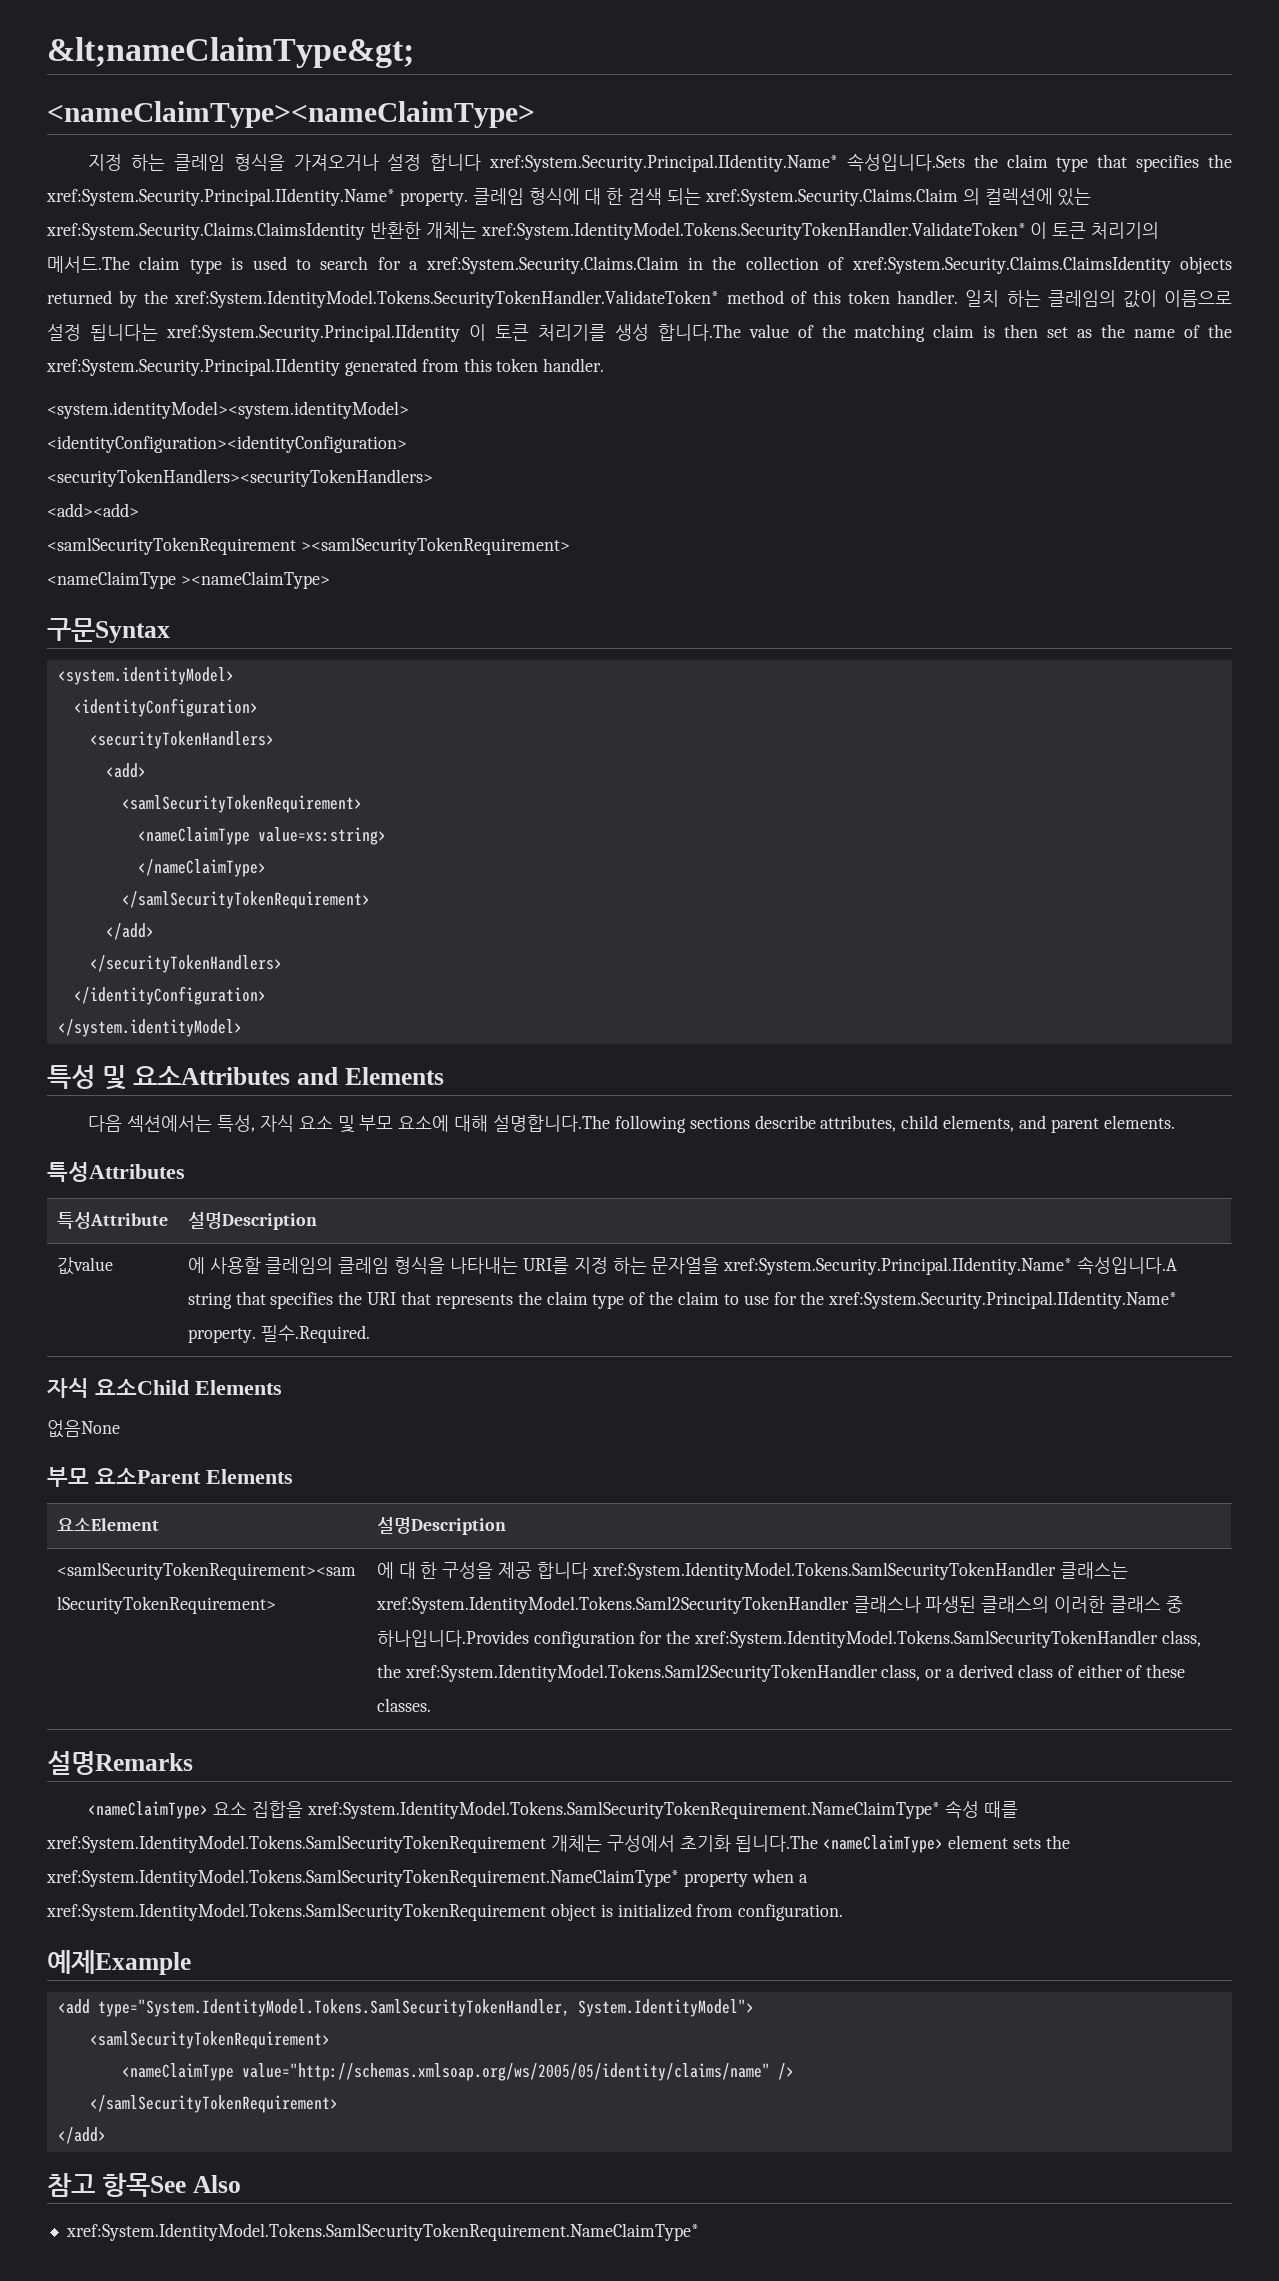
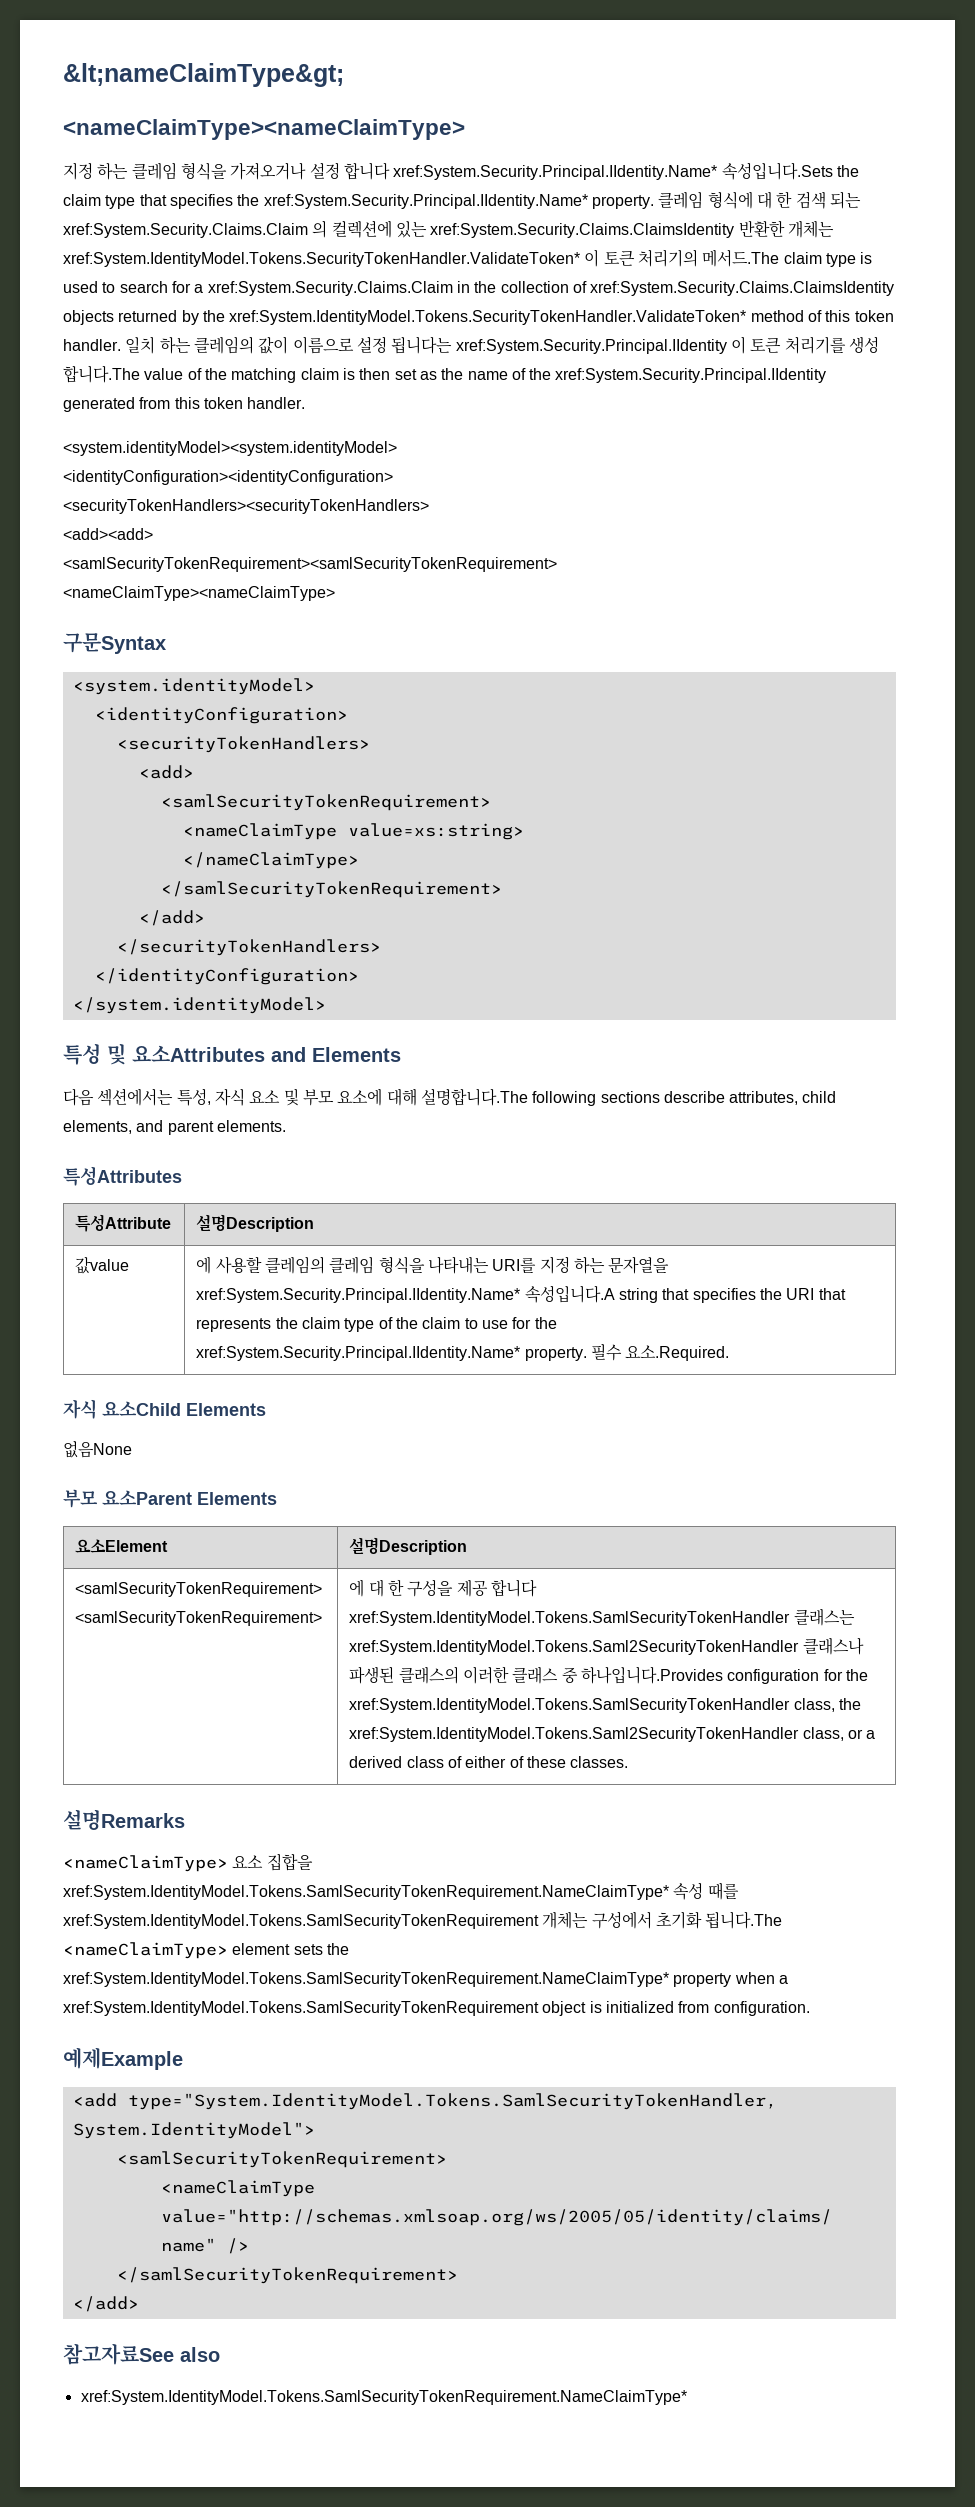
  <add><add>
- <samlSecurityTokenRequirement ><samlSecurityTokenRequirement>
- <nameClaimType ><nameClaimType>
+ <samlSecurityTokenRequirement><samlSecurityTokenRequirement>
+ <nameClaimType><nameClaimType>
- 값value | 에 사용할 클레임의 클레임 형식을 나타내는 URI를 지정 하는 문자열을 xref:System.Security.Principal.IIdentity.Name* 속성입니다.A string that specifies the URI that represents the claim type of the claim to use for the xref:System.Security.Principal.IIdentity.Name* property. 필수.Required.
+ 값value | 에 사용할 클레임의 클레임 형식을 나타내는 URI를 지정 하는 문자열을 xref:System.Security.Principal.IIdentity.Name* 속성입니다.A string that specifies the URI that represents the claim type of the claim to use for the xref:System.Security.Principal.IIdentity.Name* property. 필수 요소.Required.
- 참고 항목See Also
+ 참고자료See also

